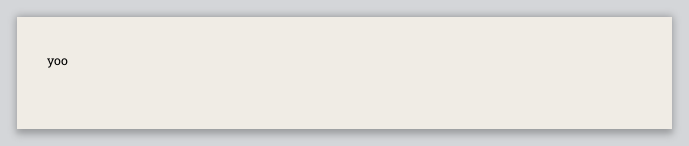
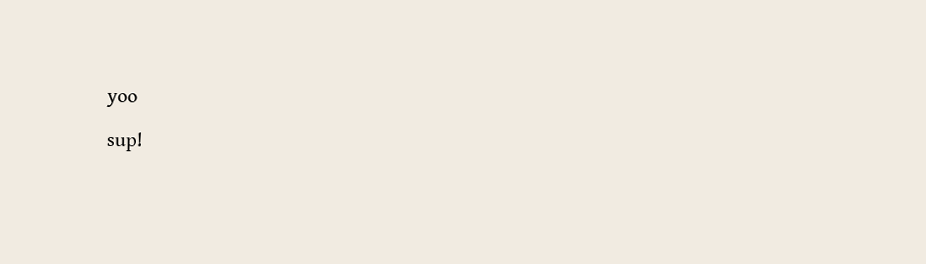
+ sup!

